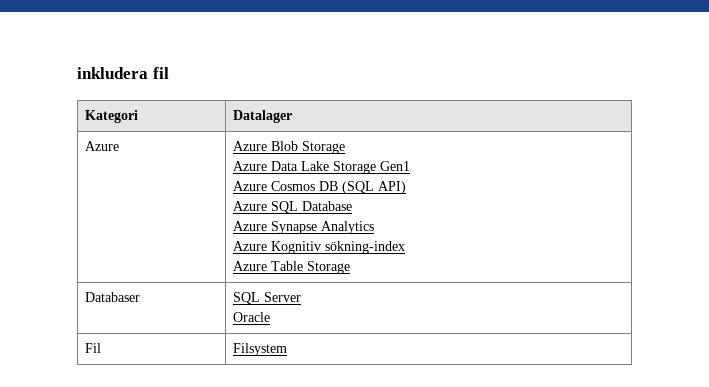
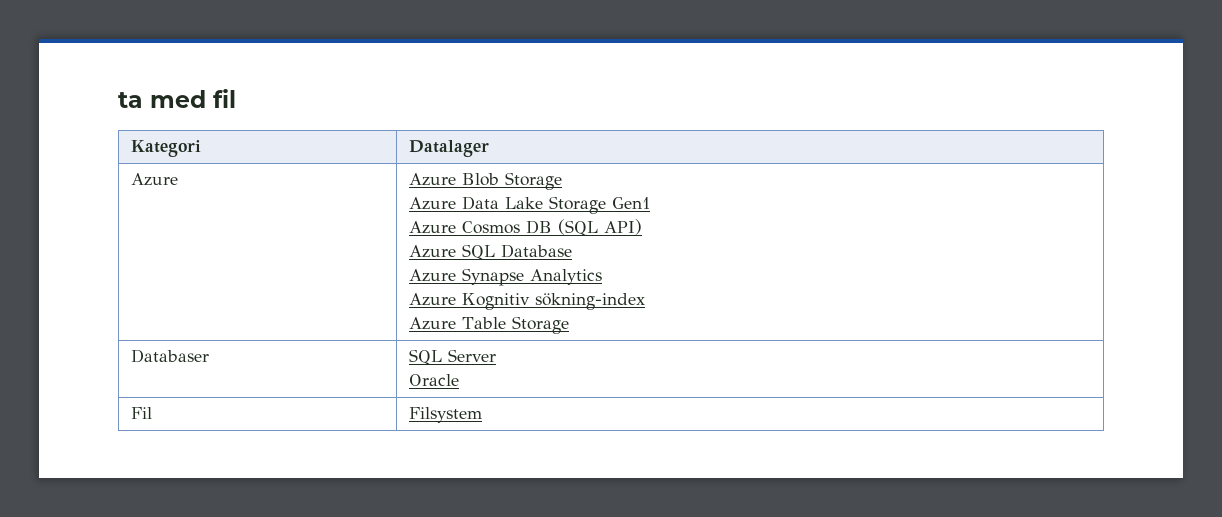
- inkludera fil
+ ta med fil

